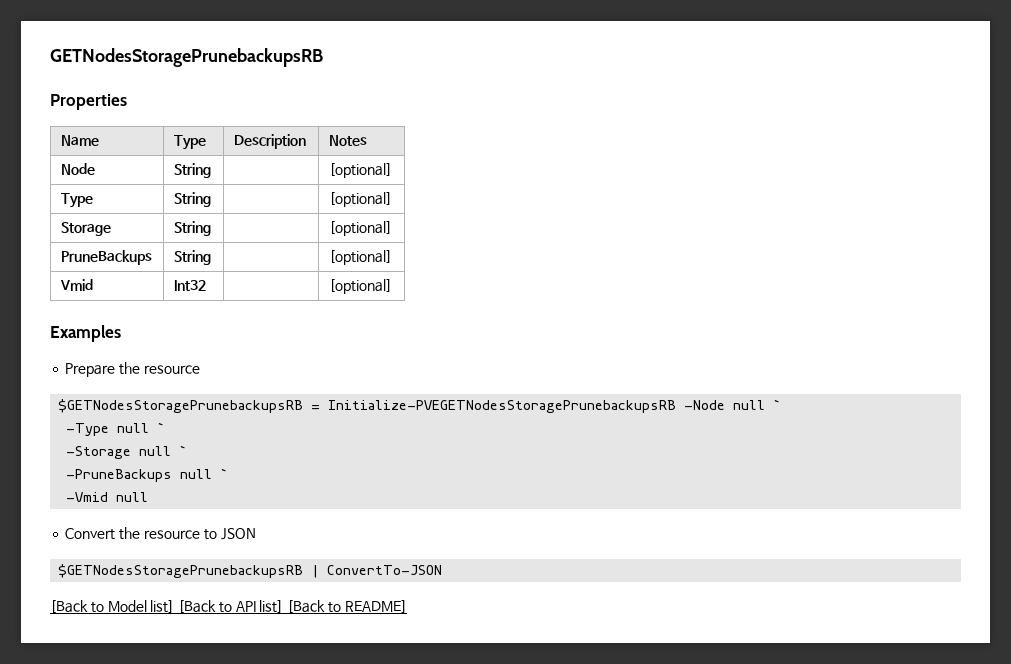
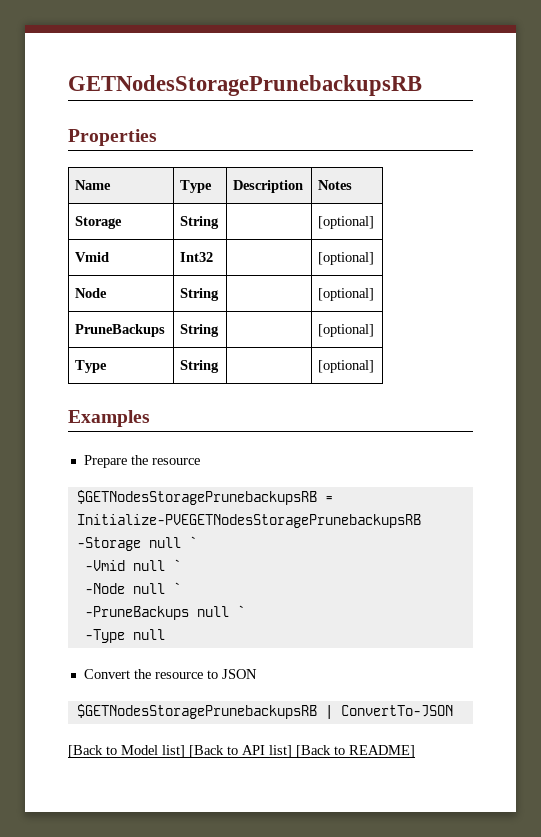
+ Storage | String | | [optional]
+ Vmid | Int32 | | [optional]
  Node | String | | [optional]
- Type | String | | [optional]
- Storage | String | | [optional]
- Vmid | Int32 | | [optional]
+ Type | String | | [optional]
- $GETNodesStoragePrunebackupsRB = Initialize-PVEGETNodesStoragePrunebackupsRB -Node null `
- -Type null `
- -Storage null `
+ $GETNodesStoragePrunebackupsRB = Initialize-PVEGETNodesStoragePrunebackupsRB -Storage null `
+ -Vmid null `
+ -Node null `
- -Vmid null
+ -Type null

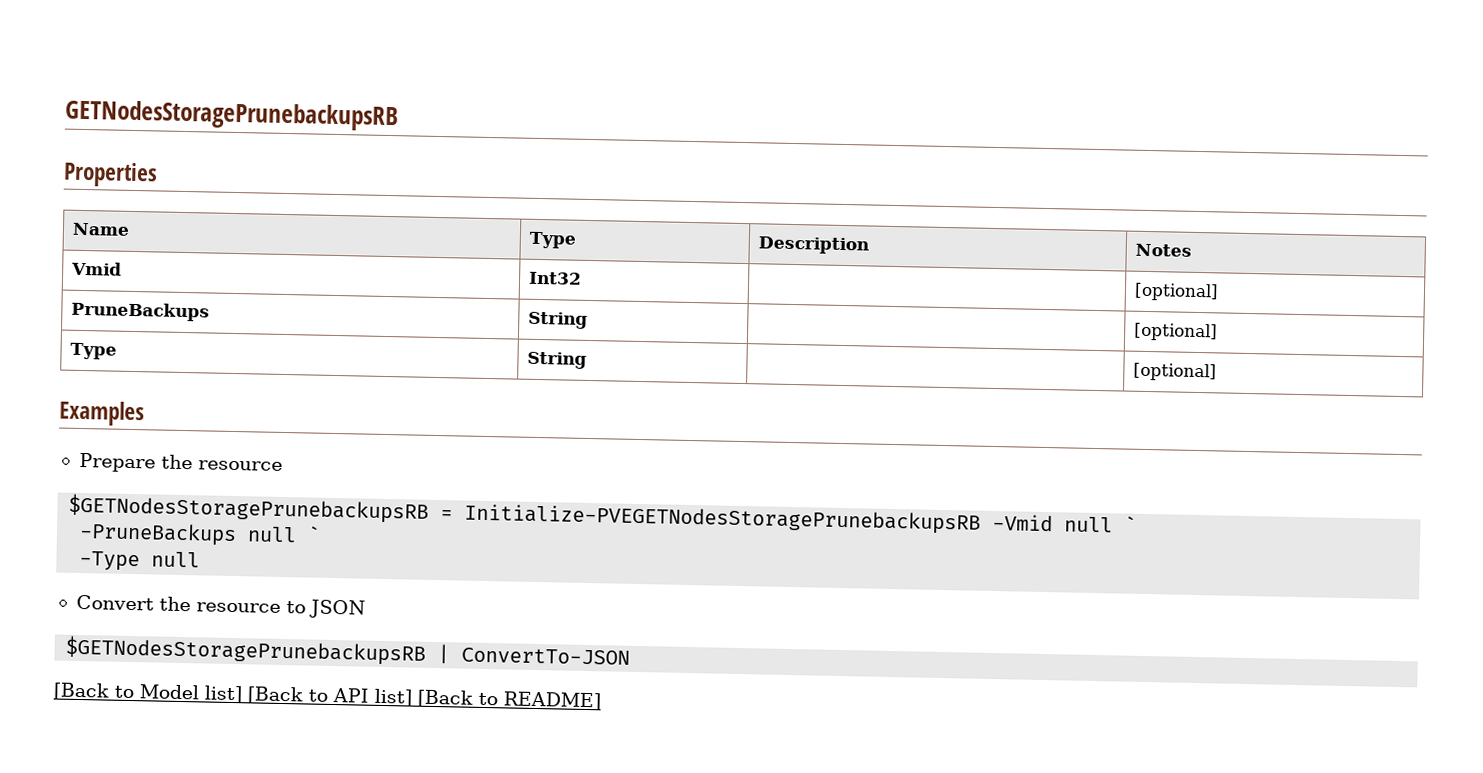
- Storage | String | | [optional]
- Node | String | | [optional]
- $GETNodesStoragePrunebackupsRB = Initialize-PVEGETNodesStoragePrunebackupsRB -Storage null `
- -Vmid null `
+ $GETNodesStoragePrunebackupsRB = Initialize-PVEGETNodesStoragePrunebackupsRB -Vmid null `
- -Node null `

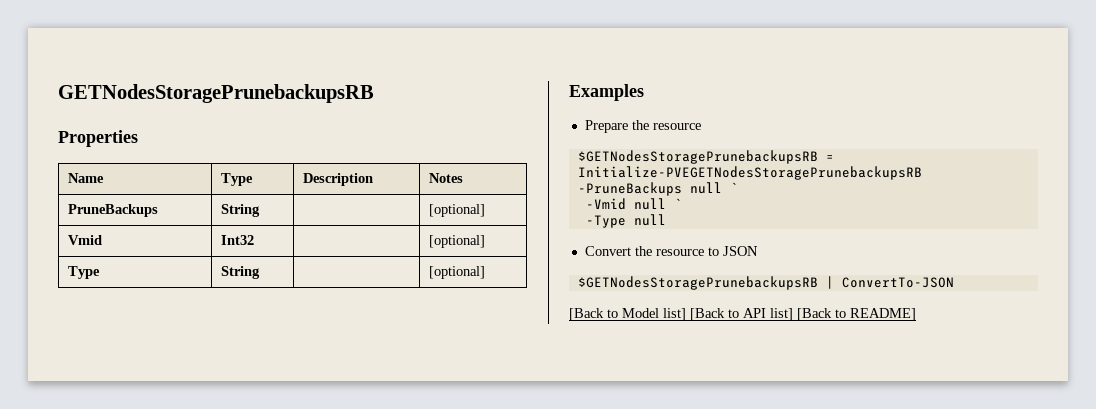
+ PruneBackups | String | | [optional]
  Vmid | Int32 | | [optional]
- PruneBackups | String | | [optional]
- $GETNodesStoragePrunebackupsRB = Initialize-PVEGETNodesStoragePrunebackupsRB -Vmid null `
- -PruneBackups null `
+ $GETNodesStoragePrunebackupsRB = Initialize-PVEGETNodesStoragePrunebackupsRB -PruneBackups null `
+ -Vmid null `

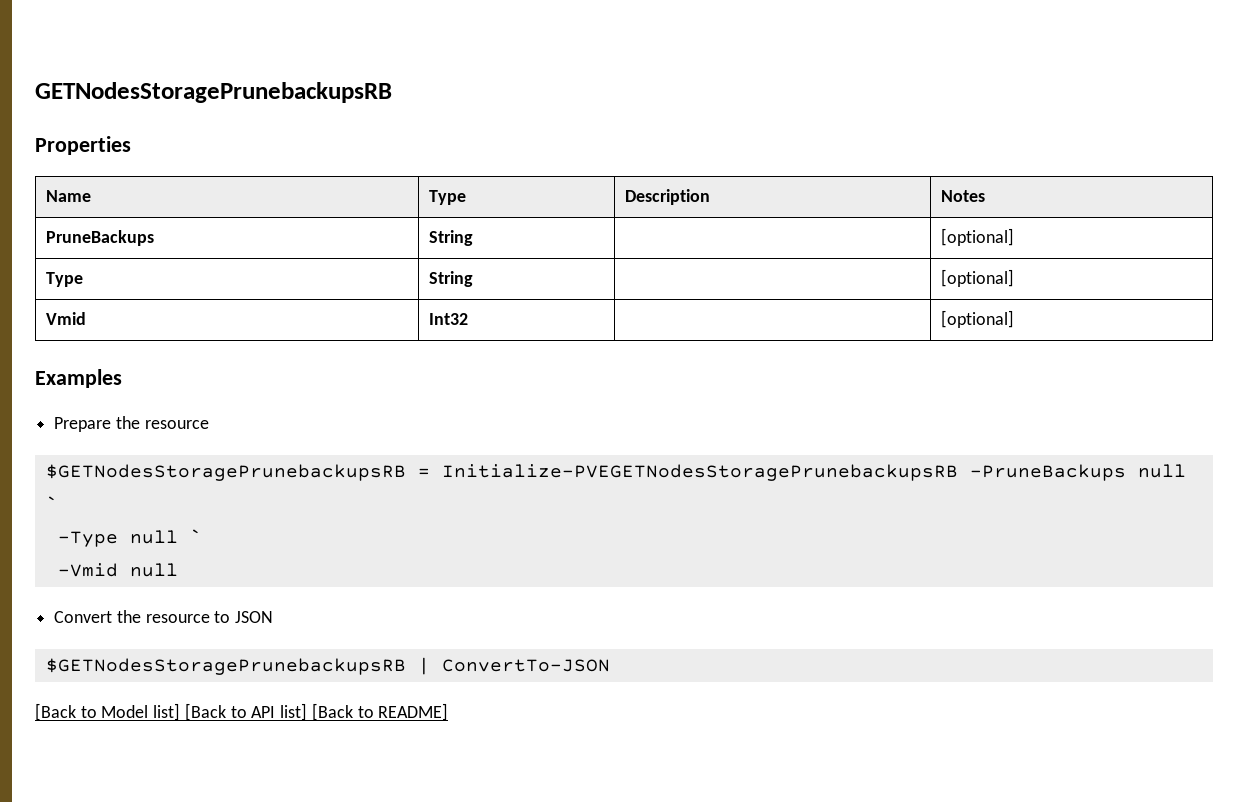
+ Type | String | | [optional]
  Vmid | Int32 | | [optional]
- Type | String | | [optional]
- -Vmid null `
- -Type null
+ -Type null `
+ -Vmid null

